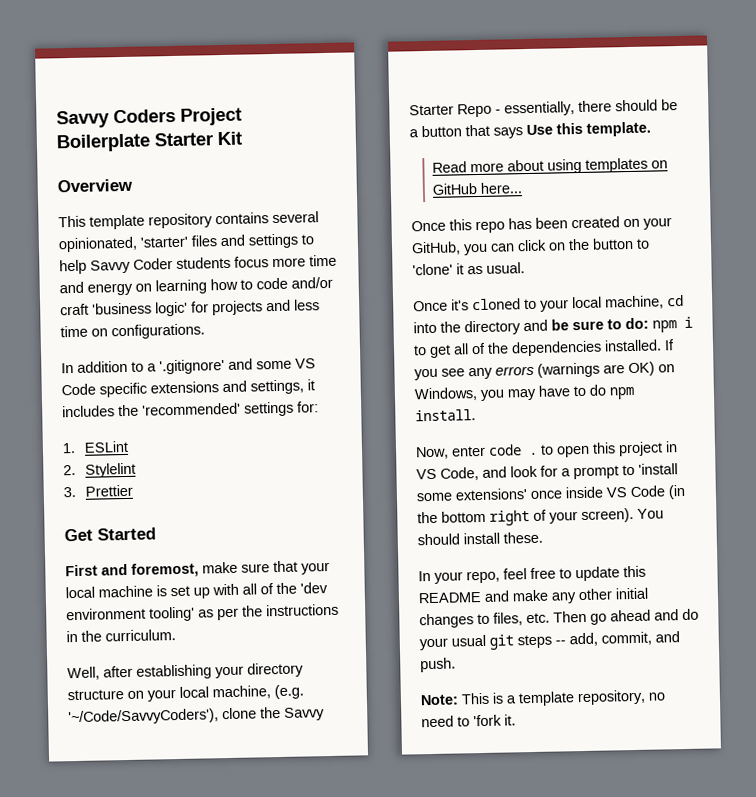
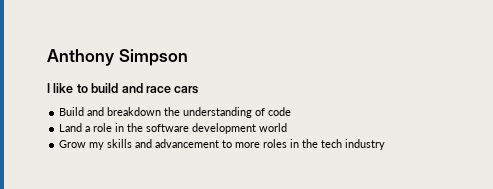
- Savvy Coders Project Boilerplate Starter Kit
- Overview
- This template repository contains several opinionated, 'starter' files and settings to help Savvy Coder students focus more time and energy on learning how to code and/or craft 'business logic' for projects and less time on configurations.
- In addition to a '.gitignore' and some VS Code specific extensions and settings, it includes the 'recommended' settings for:
- 1. ESLint
- 2. Stylelint
- 3. Prettier
- Get Started
- First and foremost, make sure that your local machine is set up with all of the 'dev environment tooling' as per the instructions in the curriculum.
- Well, after establishing your directory structure on your local machine, (e.g. '~/Code/SavvyCoders'), clone the Savvy Starter Repo - essentially, there should be a button that says Use this template.
- Read more about using templates on GitHub here...
- Once this repo has been created on your GitHub, you can click on the button to 'clone' it as usual.
- Once it's cloned to your local machine, cd into the directory and be sure to do: npm i to get all of the dependencies installed. If you see any errors (warnings are OK) on Windows, you may have to do npm install.
- Now, enter code . to open this project in VS Code, and look for a prompt to 'install some extensions' once inside VS Code (in the bottom right of your screen). You should install these.
- In your repo, feel free to update this README and make any other initial changes to files, etc. Then go ahead and do your usual git steps -- add, commit, and push.
- Note: This is a template repository, no need to 'fork it.
+ Anthony Simpson
+ I like to build and race cars
+ Build and breakdown the understanding of code
+ Land a role in the software development world
+ Grow my skills and advancement to more roles in the tech industry

